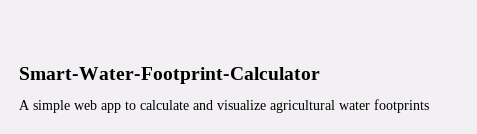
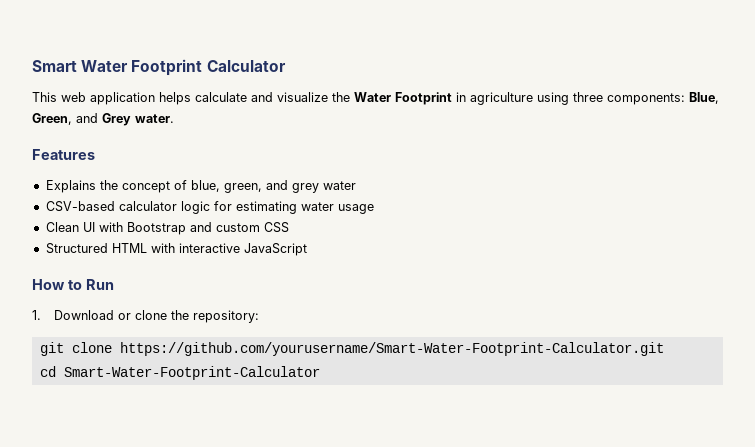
- Smart-Water-Footprint-Calculator
- A simple web app to calculate and visualize agricultural water footprints
+ Smart Water Footprint Calculator
+ This web application helps calculate and visualize the Water Footprint in agriculture using three components: Blue, Green, and Grey water.
+ Features
+ Explains the concept of blue, green, and grey water
+ CSV-based calculator logic for estimating water usage
+ Clean UI with Bootstrap and custom CSS
+ Structured HTML with interactive JavaScript
+ How to Run
+ 1. Download or clone the repository:
+ git clone https://github.com/yourusername/Smart-Water-Footprint-Calculator.git
+ cd Smart-Water-Footprint-Calculator

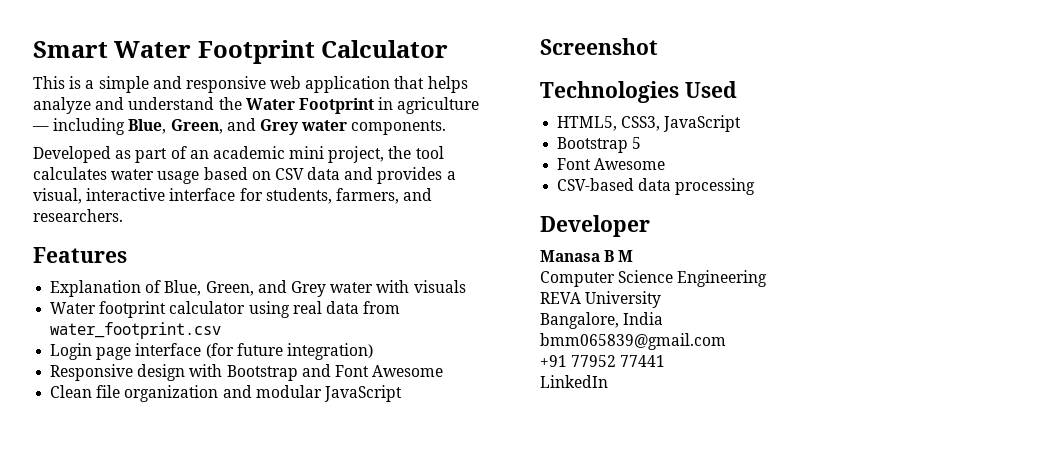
- This web application helps calculate and visualize the Water Footprint in agriculture using three components: Blue, Green, and Grey water.
+ This is a simple and responsive web application that helps analyze and understand the Water Footprint in agriculture — including Blue, Green, and Grey water components.
+ Developed as part of an academic mini project, the tool calculates water usage based on CSV data and provides a visual, interactive interface for students, farmers, and researchers.
  Features
- Explains the concept of blue, green, and grey water
- CSV-based calculator logic for estimating water usage
- Clean UI with Bootstrap and custom CSS
- Structured HTML with interactive JavaScript
- How to Run
- 1. Download or clone the repository:
- git clone https://github.com/yourusername/Smart-Water-Footprint-Calculator.git
- cd Smart-Water-Footprint-Calculator
+ Explanation of Blue, Green, and Grey water with visuals
+ Water footprint calculator using real data from water_footprint.csv
+ Login page interface (for future integration)
+ Responsive design with Bootstrap and Font Awesome
+ Clean file organization and modular JavaScript
+ Screenshot
+ Technologies Used
+ HTML5, CSS3, JavaScript
+ Bootstrap 5
+ Font Awesome
+ CSV-based data processing
+ Developer
+ Manasa B M
+ Computer Science Engineering
+ REVA University
+ Bangalore, India
+ bmm065839@gmail.com
+ +91 77952 77441
+ LinkedIn

